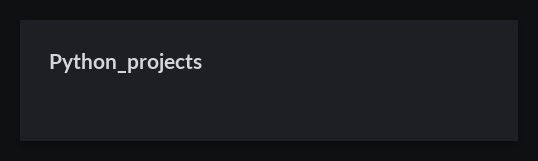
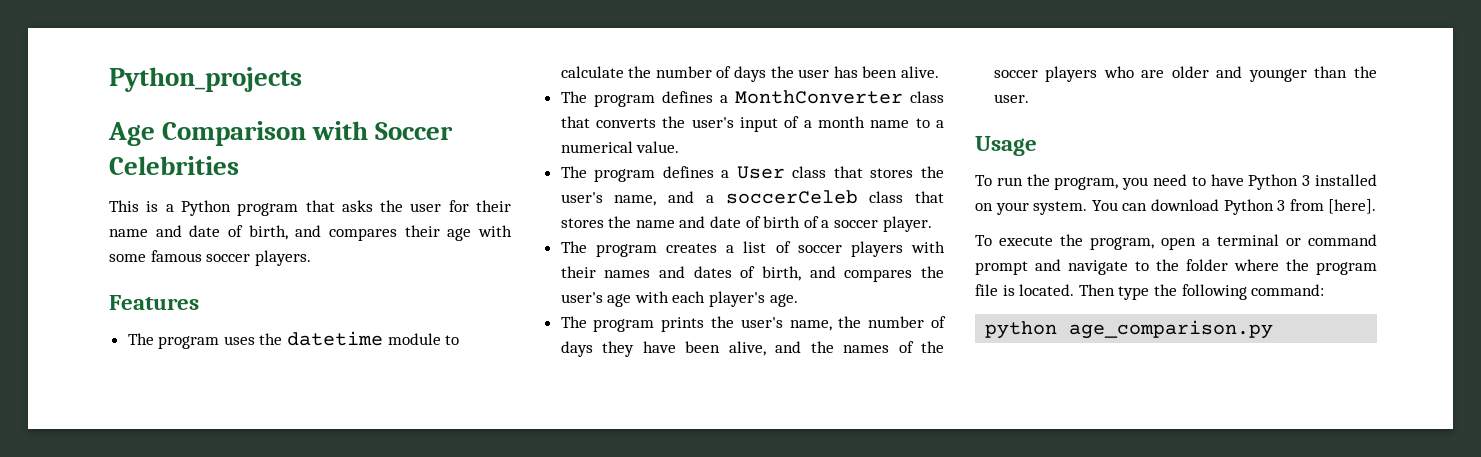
+ Age Comparison with Soccer Celebrities
+ This is a Python program that asks the user for their name and date of birth, and compares their age with some famous soccer players.
+ Features
+ The program uses the datetime module to calculate the number of days the user has been alive.
+ The program defines a MonthConverter class that converts the user's input of a month name to a numerical value.
+ The program defines a User class that stores the user's name, and a soccerCeleb class that stores the name and date of birth of a soccer player.
+ The program creates a list of soccer players with their names and dates of birth, and compares the user's age with each player's age.
+ The program prints the user's name, the number of days they have been alive, and the names of the soccer players who are older and younger than the user.
+ Usage
+ To run the program, you need to have Python 3 installed on your system. You can download Python 3 from [here].
+ To execute the program, open a terminal or command prompt and navigate to the folder where the program file is located. Then type the following command:
+ python age_comparison.py

